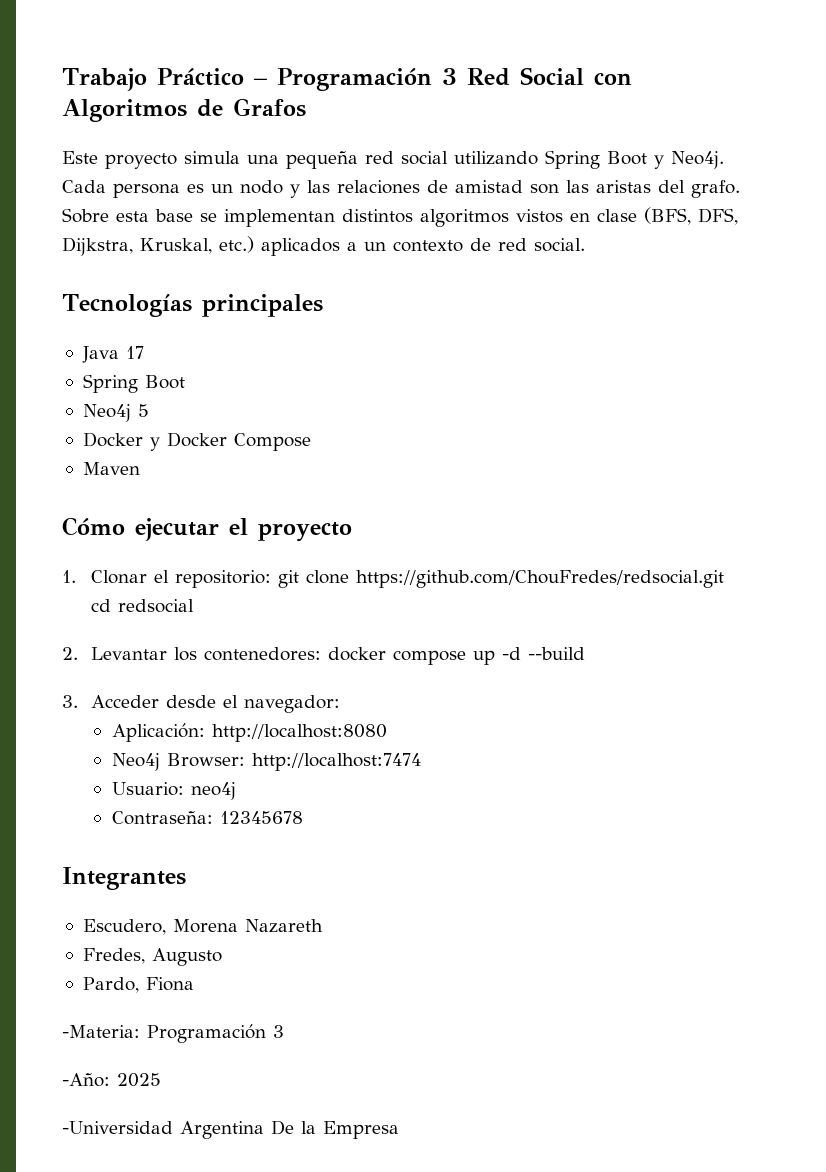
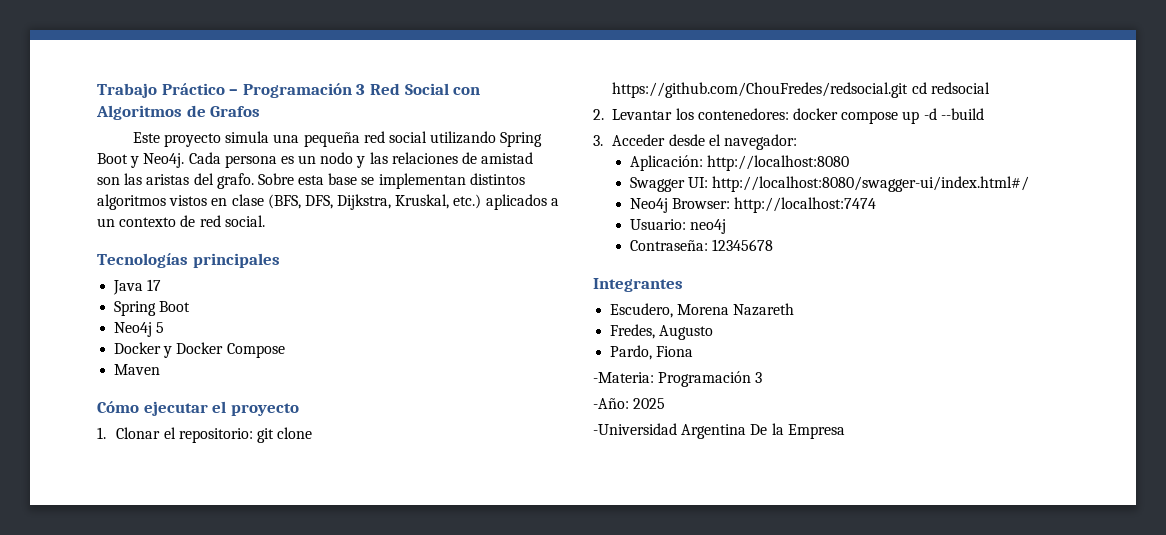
+ Swagger UI: http://localhost:8080/swagger-ui/index.html#/

